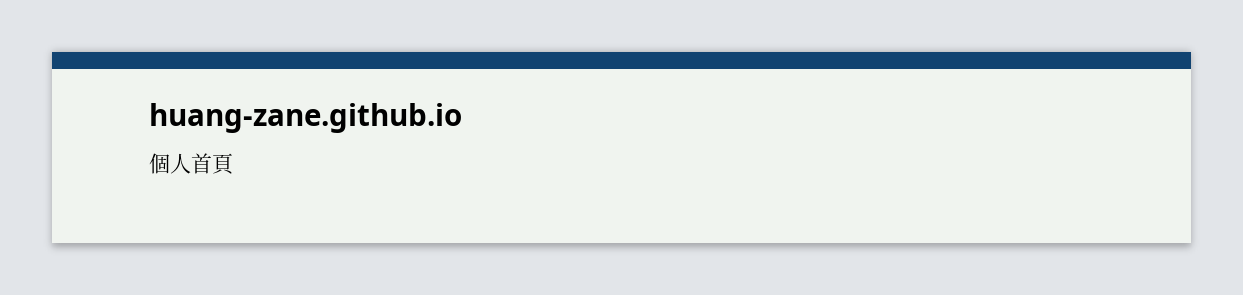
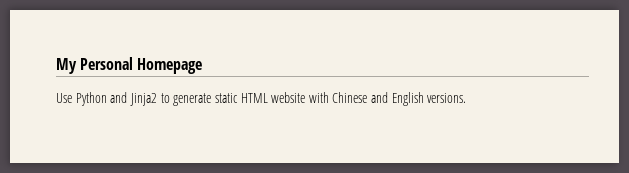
- huang-zane.github.io
- 個人首頁
+ My Personal Homepage
+ Use Python and Jinja2 to generate static HTML website with Chinese and English versions.

